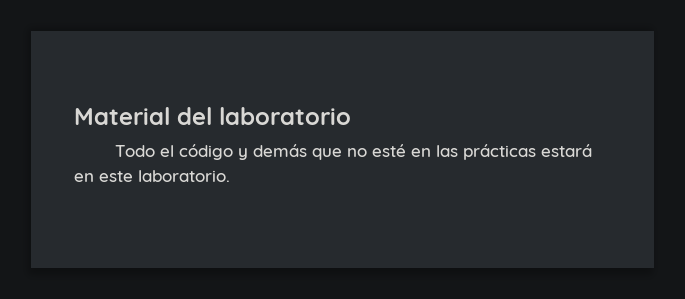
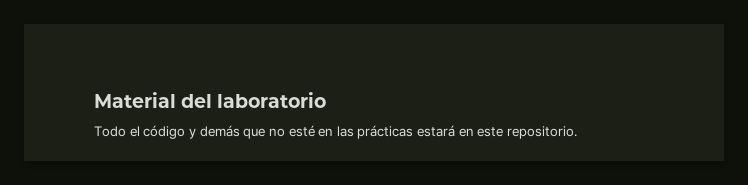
- Todo el código y demás que no esté en las prácticas estará en este laboratorio.
+ Todo el código y demás que no esté en las prácticas estará en este repositorio.

